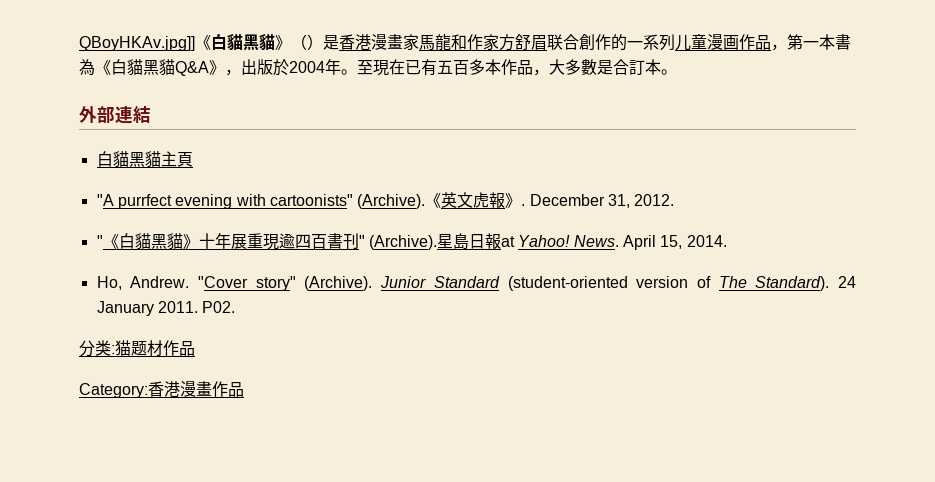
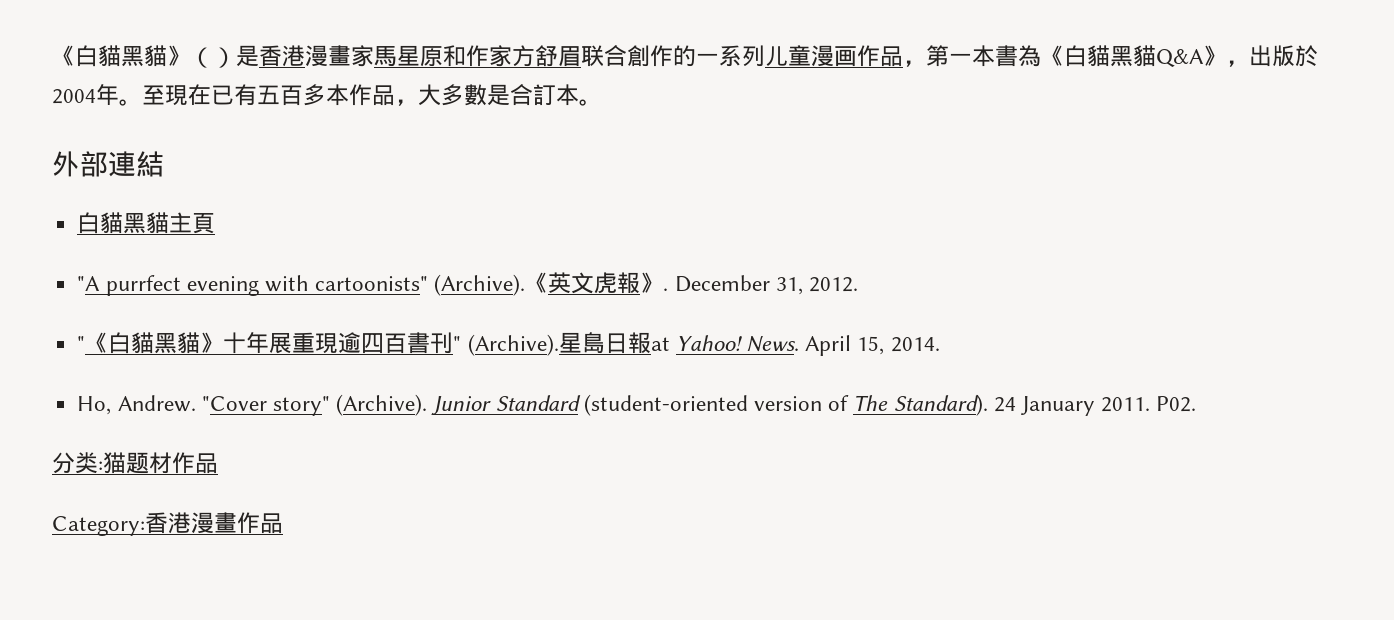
- QBoyHKAv.jpg]]《白貓黑貓》（）是香港漫畫家馬龍和作家方舒眉联合創作的一系列儿童漫画作品，第一本書為《白貓黑貓Q&A》，出版於2004年。
+ 《白貓黑貓》（）是香港漫畫家馬星原和作家方舒眉联合創作的一系列儿童漫画作品，第一本書為《白貓黑貓Q&A》，出版於2004年。

